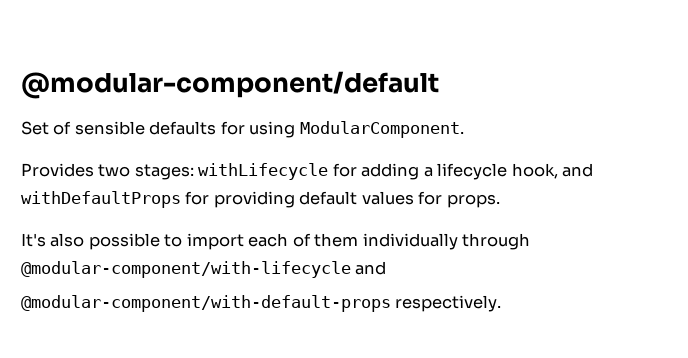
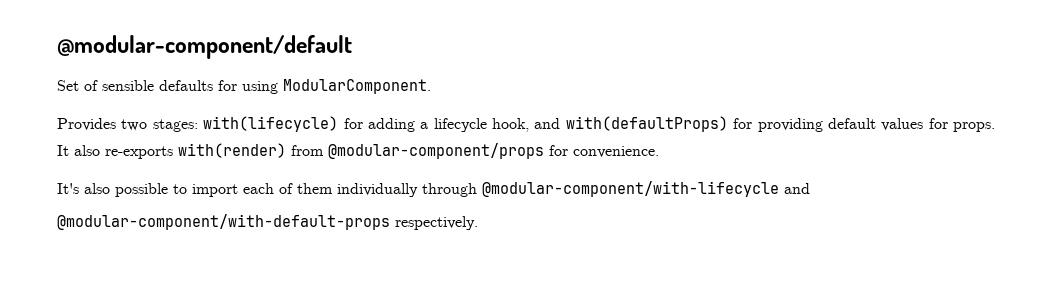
- Provides two stages: withLifecycle for adding a lifecycle hook, and withDefaultProps for providing default values for props.
+ Provides two stages: with(lifecycle) for adding a lifecycle hook, and with(defaultProps) for providing default values for props. It also re-exports with(render) from @modular-component/props for convenience.

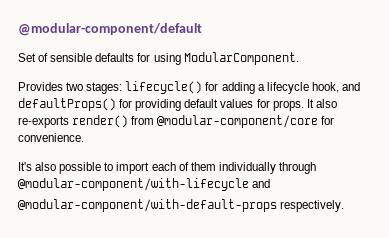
- Provides two stages: with(lifecycle) for adding a lifecycle hook, and with(defaultProps) for providing default values for props.
+ Provides two stages: lifecycle() for adding a lifecycle hook, and defaultProps() for providing default values for props.
- It also re-exports with(render) from @modular-component/props for convenience.
+ It also re-exports render() from @modular-component/core for convenience.

